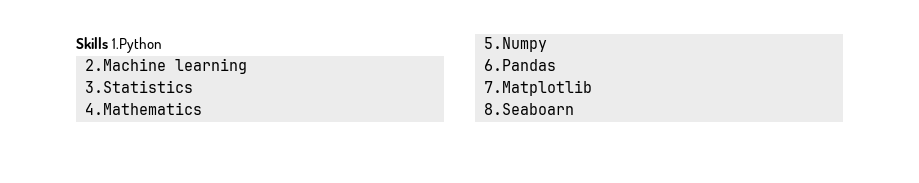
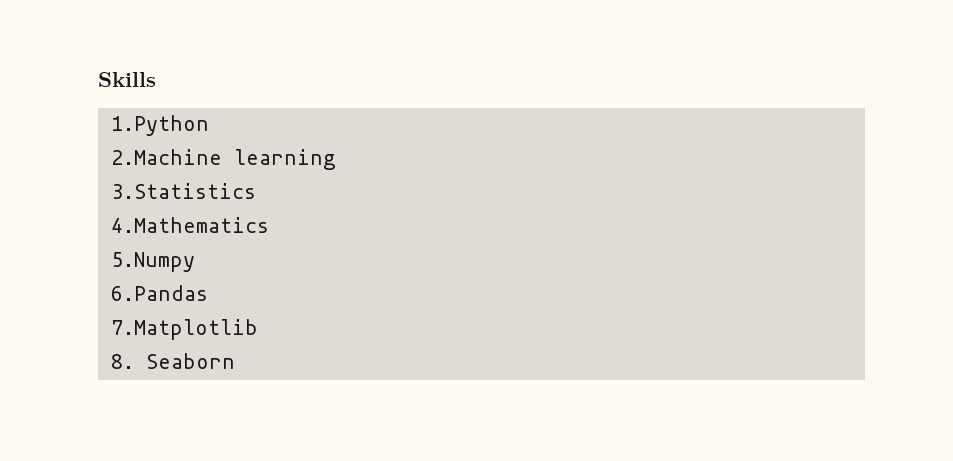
- Skills 1.Python
+ Skills
+ 1.Python
- 8.Seaboarn
+ 8. Seaborn

